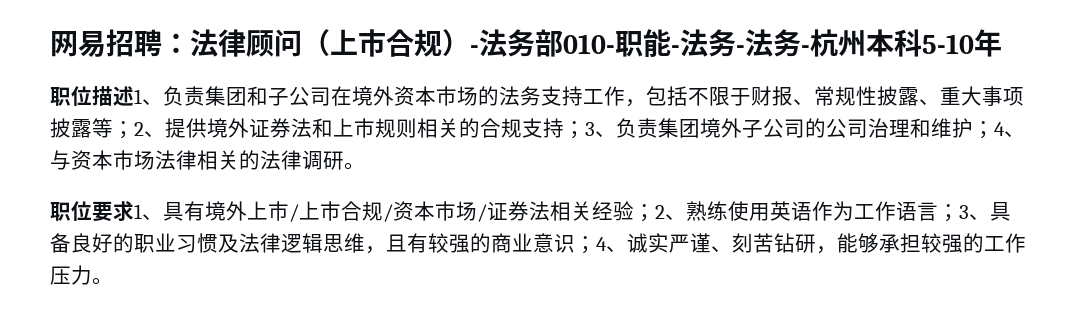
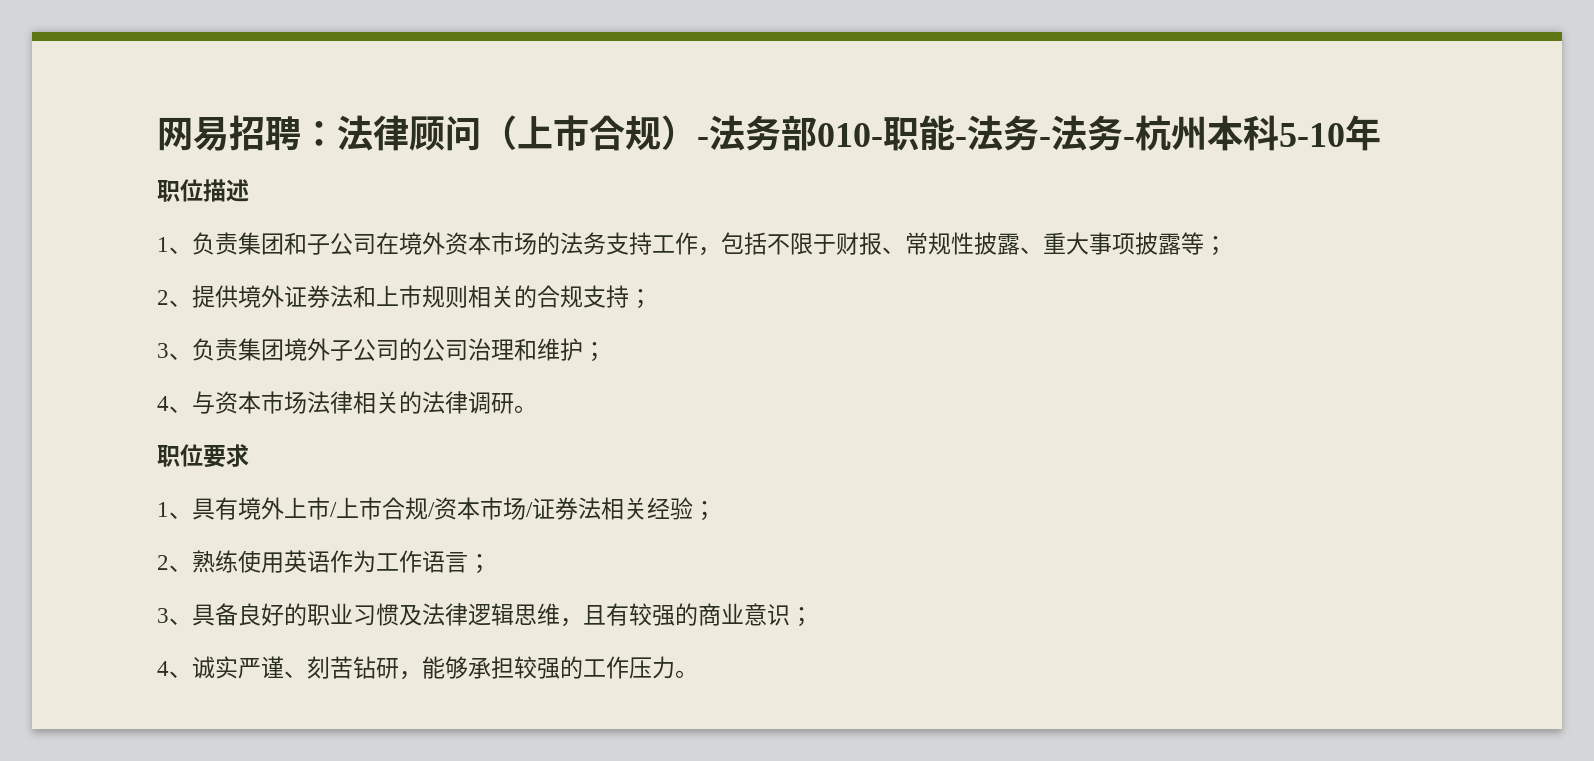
- 职位描述1、负责集团和子公司在境外资本市场的法务支持工作，包括不限于财报、常规性披露、重大事项披露等；2、提供境外证券法和上市规则相关的合规支持；3、负责集团境外子公司的公司治理和维护；4、与资本市场法律相关的法律调研。
+ 职位描述
+ 1、负责集团和子公司在境外资本市场的法务支持工作，包括不限于财报、常规性披露、重大事项披露等；
+ 2、提供境外证券法和上市规则相关的合规支持；
+ 3、负责集团境外子公司的公司治理和维护；
+ 4、与资本市场法律相关的法律调研。
- 职位要求1、具有境外上市/上市合规/资本市场/证券法相关经验；2、熟练使用英语作为工作语言；3、具备良好的职业习惯及法律逻辑思维，且有较强的商业意识；4、诚实严谨、刻苦钻研，能够承担较强的工作压力。
+ 职位要求
+ 1、具有境外上市/上市合规/资本市场/证券法相关经验；
+ 2、熟练使用英语作为工作语言；
+ 3、具备良好的职业习惯及法律逻辑思维，且有较强的商业意识；
+ 4、诚实严谨、刻苦钻研，能够承担较强的工作压力。

